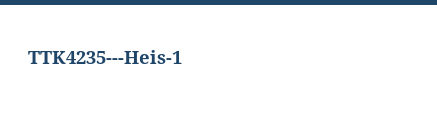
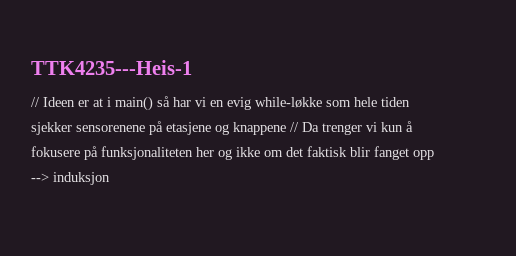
+ // Ideen er at i main() så har vi en evig while-løkke som hele tiden sjekker sensorenene på etasjene og knappene // Da trenger vi kun å fokusere på funksjonaliteten her og ikke om det faktisk blir fanget opp --> induksjon

